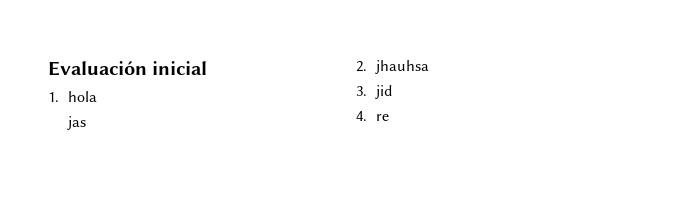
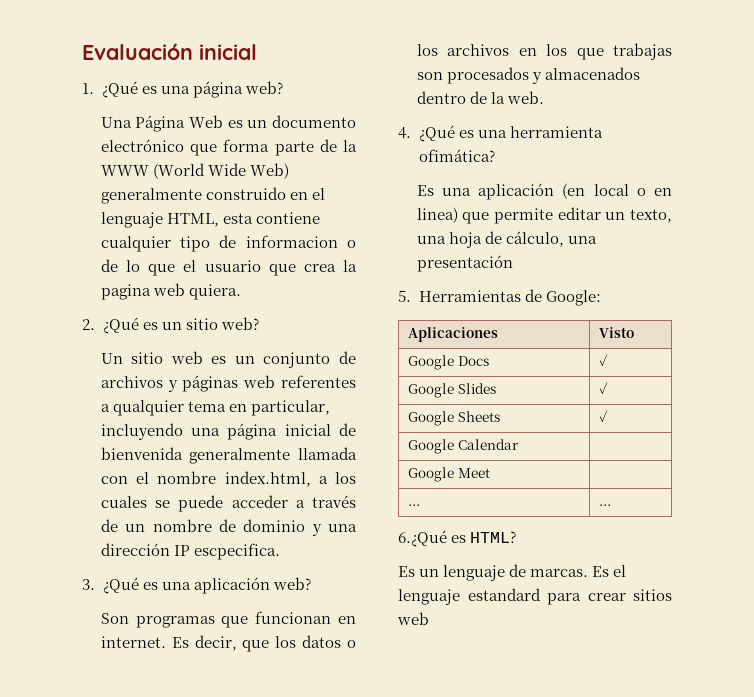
- 1. hola
- jas
- 2. jhauhsa
- 3. jid
- 4. re
+ 1. ¿Qué es una página web?
+ Una Página Web es un documento electrónico que forma parte de la WWW (World Wide Web) generalmente construido en el lenguaje HTML, esta contiene cualquier tipo de informacion o de lo que el usuario que crea la pagina web quiera.
+ 2. ¿Qué es un sitio web?
+ Un sitio web es un conjunto de archivos y páginas web referentes a qualquier tema en particular, incluyendo una página inicial de bienvenida generalmente llamada con el nombre index.html, a los cuales se puede acceder a través de un nombre de dominio y una dirección IP escpecifica.
+ 3. ¿Qué es una aplicación web?
+ Son programas que funcionan en internet. Es decir, que los datos o los archivos en los que trabajas son procesados y almacenados dentro de la web.
+ 4. ¿Qué es una herramienta ofimática?
+ Es una aplicación (en local o en linea) que permite editar un texto, una hoja de cálculo, una presentación
+ 5. Herramientas de Google:
+ Aplicaciones | Visto
+ Google Docs | ✓
+ Google Slides | ✓
+ Google Sheets | ✓
+ Google Calendar |
+ Google Meet |
+ ... | ...
+ 6.¿Qué es HTML?
+ Es un lenguaje de marcas. Es el lenguaje estandard para crear sitios web

